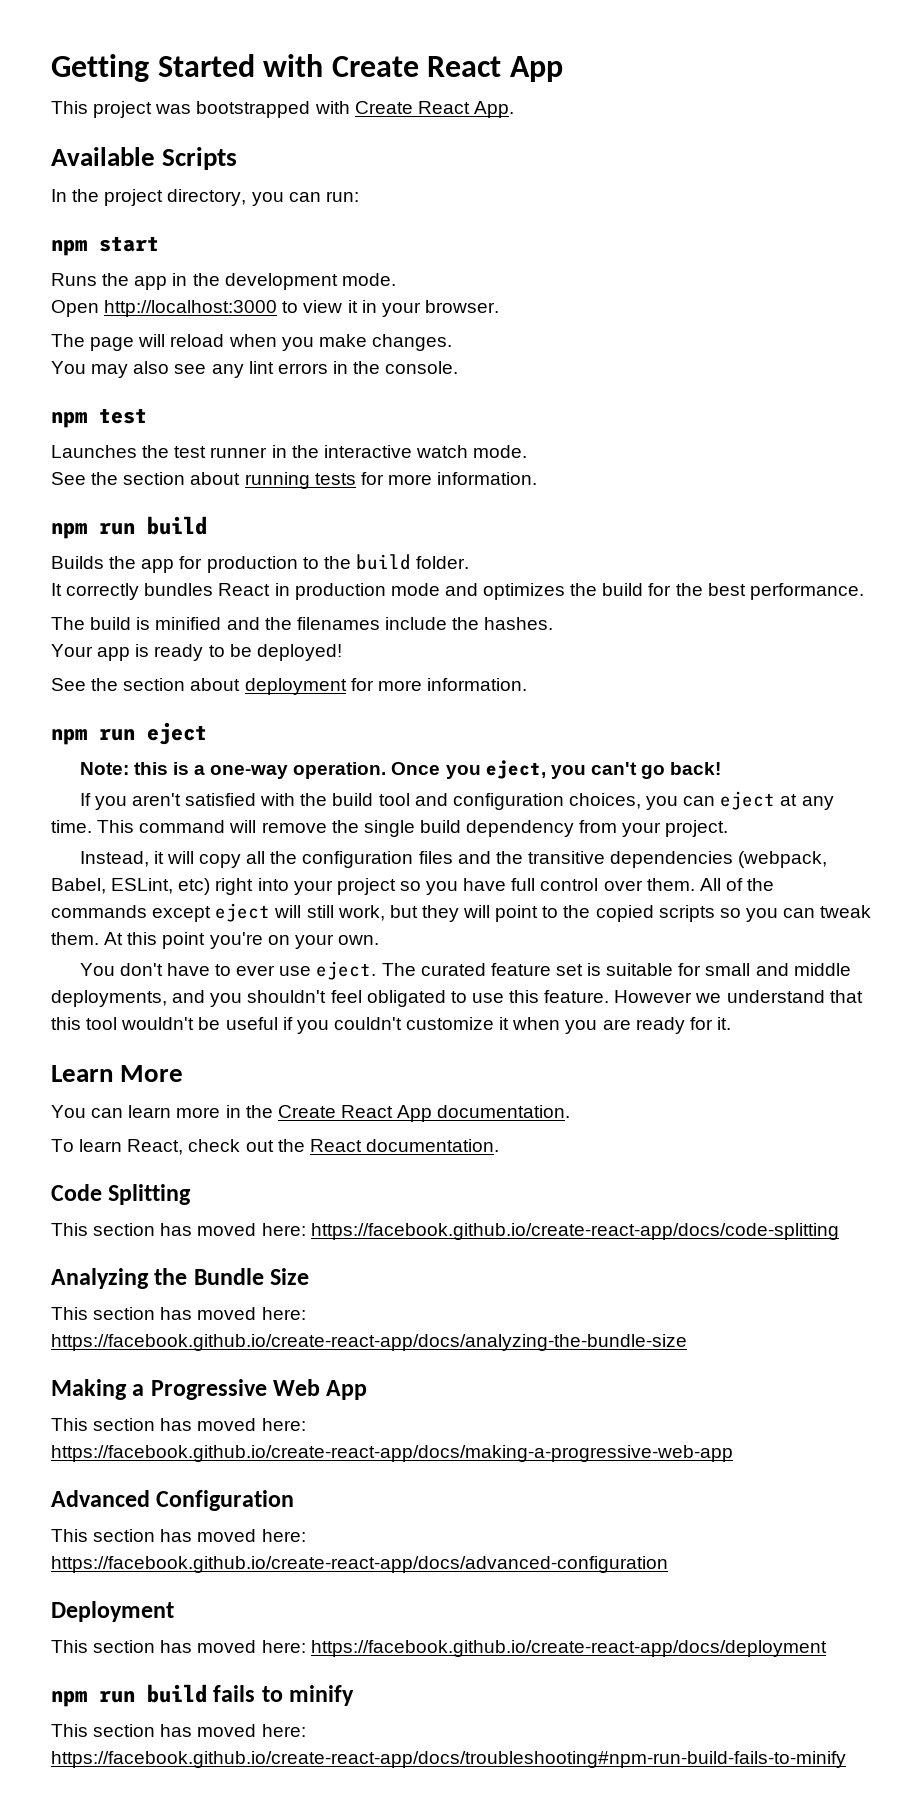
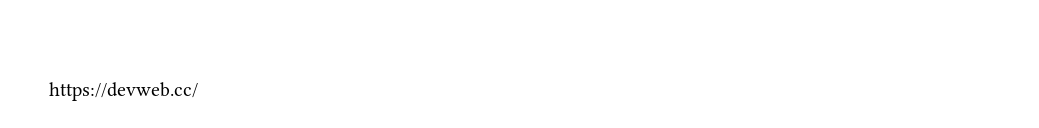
- Getting Started with Create React App
- This project was bootstrapped with Create React App.
- Available Scripts
- In the project directory, you can run:
- npm start
- Runs the app in the development mode.
- Open http://localhost:3000 to view it in your browser.
- The page will reload when you make changes.
- You may also see any lint errors in the console.
- npm test
- Launches the test runner in the interactive watch mode.
- See the section about running tests for more information.
- npm run build
- Builds the app for production to the build folder.
- It correctly bundles React in production mode and optimizes the build for the best performance.
- The build is minified and the filenames include the hashes.
- Your app is ready to be deployed!
- See the section about deployment for more information.
- npm run eject
- Note: this is a one-way operation. Once you eject, you can't go back!
- If you aren't satisfied with the build tool and configuration choices, you can eject at any time. This command will remove the single build dependency from your project.
- Instead, it will copy all the configuration files and the transitive dependencies (webpack, Babel, ESLint, etc) right into your project so you have full control over them. All of the commands except eject will still work, but they will point to the copied scripts so you can tweak them. At this point you're on your own.
- You don't have to ever use eject. The curated feature set is suitable for small and middle deployments, and you shouldn't feel obligated to use this feature. However we understand that this tool wouldn't be useful if you couldn't customize it when you are ready for it.
- Learn More
- You can learn more in the Create React App documentation.
- To learn React, check out the React documentation.
- Code Splitting
- This section has moved here: https://facebook.github.io/create-react-app/docs/code-splitting
- Analyzing the Bundle Size
- This section has moved here: https://facebook.github.io/create-react-app/docs/analyzing-the-bundle-size
- Making a Progressive Web App
- This section has moved here: https://facebook.github.io/create-react-app/docs/making-a-progressive-web-app
- Advanced Configuration
- This section has moved here: https://facebook.github.io/create-react-app/docs/advanced-configuration
- Deployment
- This section has moved here: https://facebook.github.io/create-react-app/docs/deployment
- npm run build fails to minify
- This section has moved here: https://facebook.github.io/create-react-app/docs/troubleshooting#npm-run-build-fails-to-minify
+ https://devweb.cc/

